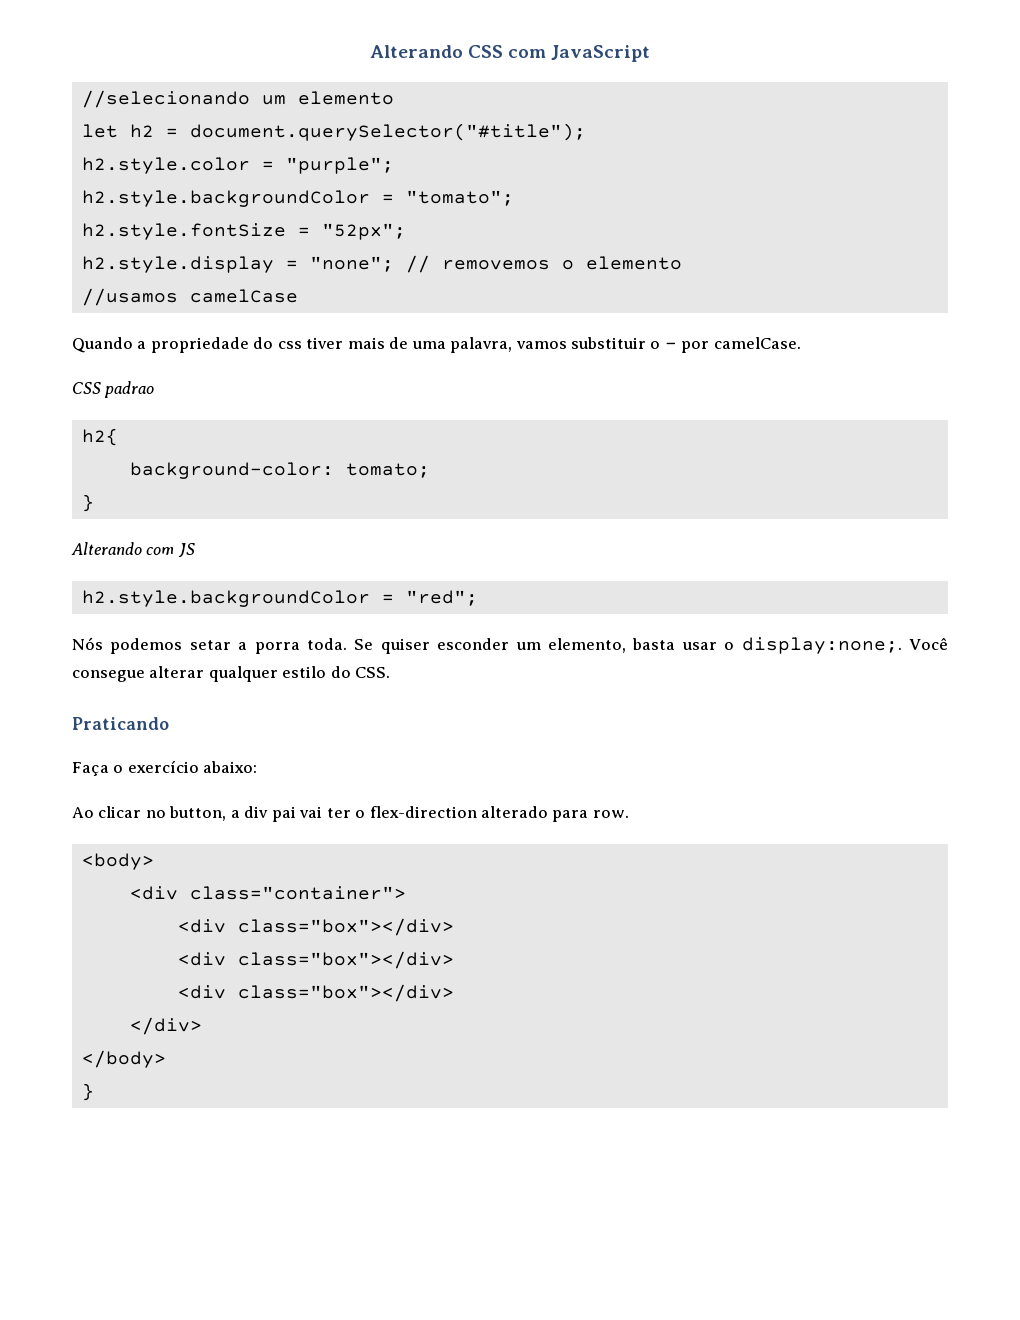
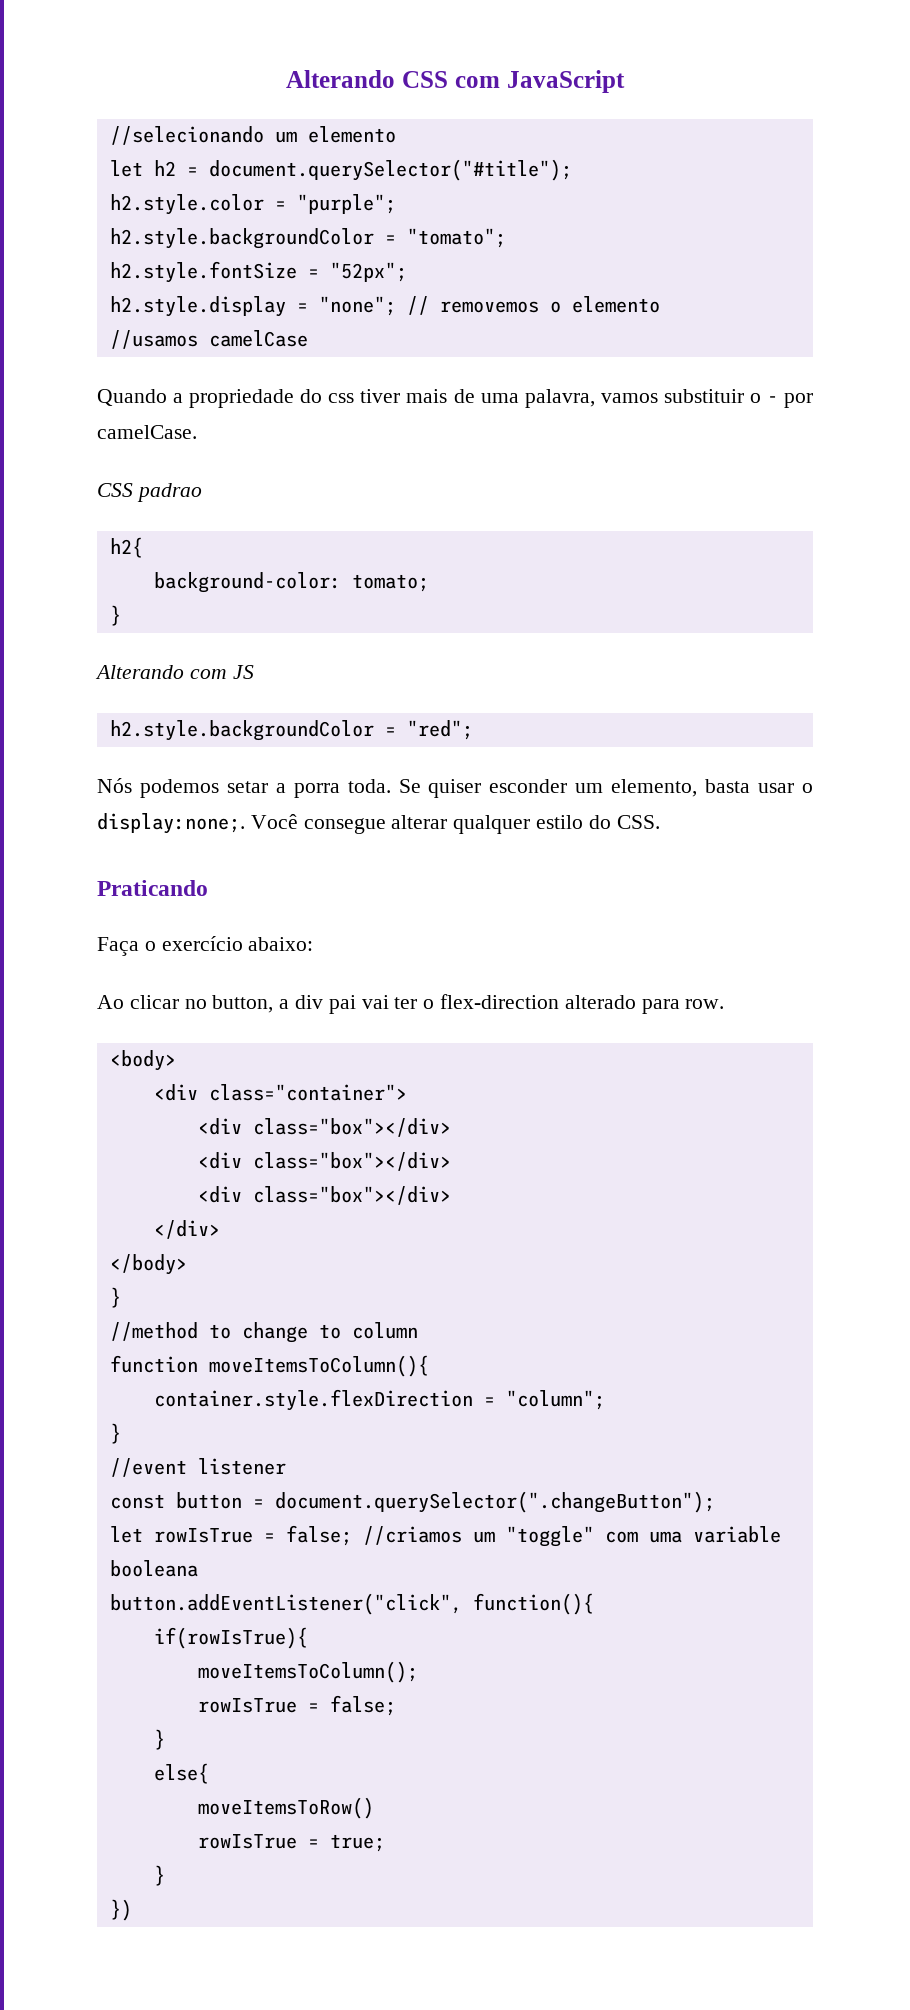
+ //method to change to column
+ function moveItemsToColumn(){
+ container.style.flexDirection = "column";
+ }
+ //event listener
+ const button = document.querySelector(".changeButton");
+ let rowIsTrue = false; //criamos um "toggle" com uma variable booleana
+ button.addEventListener("click", function(){
+ if(rowIsTrue){
+ moveItemsToColumn();
+ rowIsTrue = false;
+ }
+ else{
+ moveItemsToRow()
+ rowIsTrue = true;
+ }
+ })

